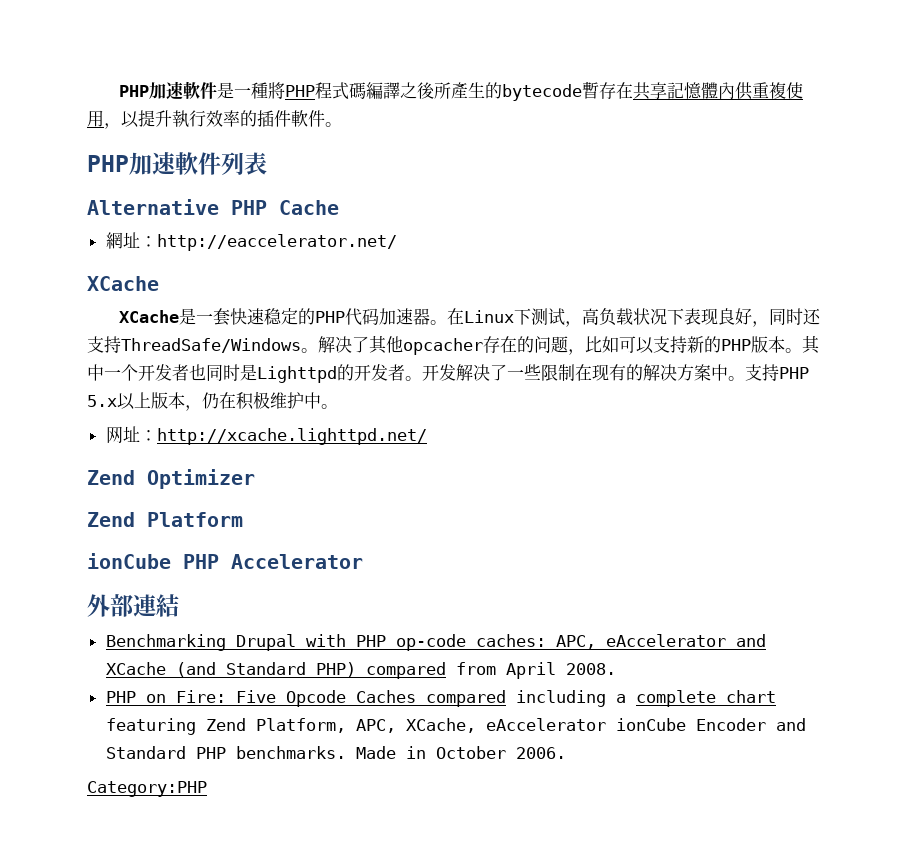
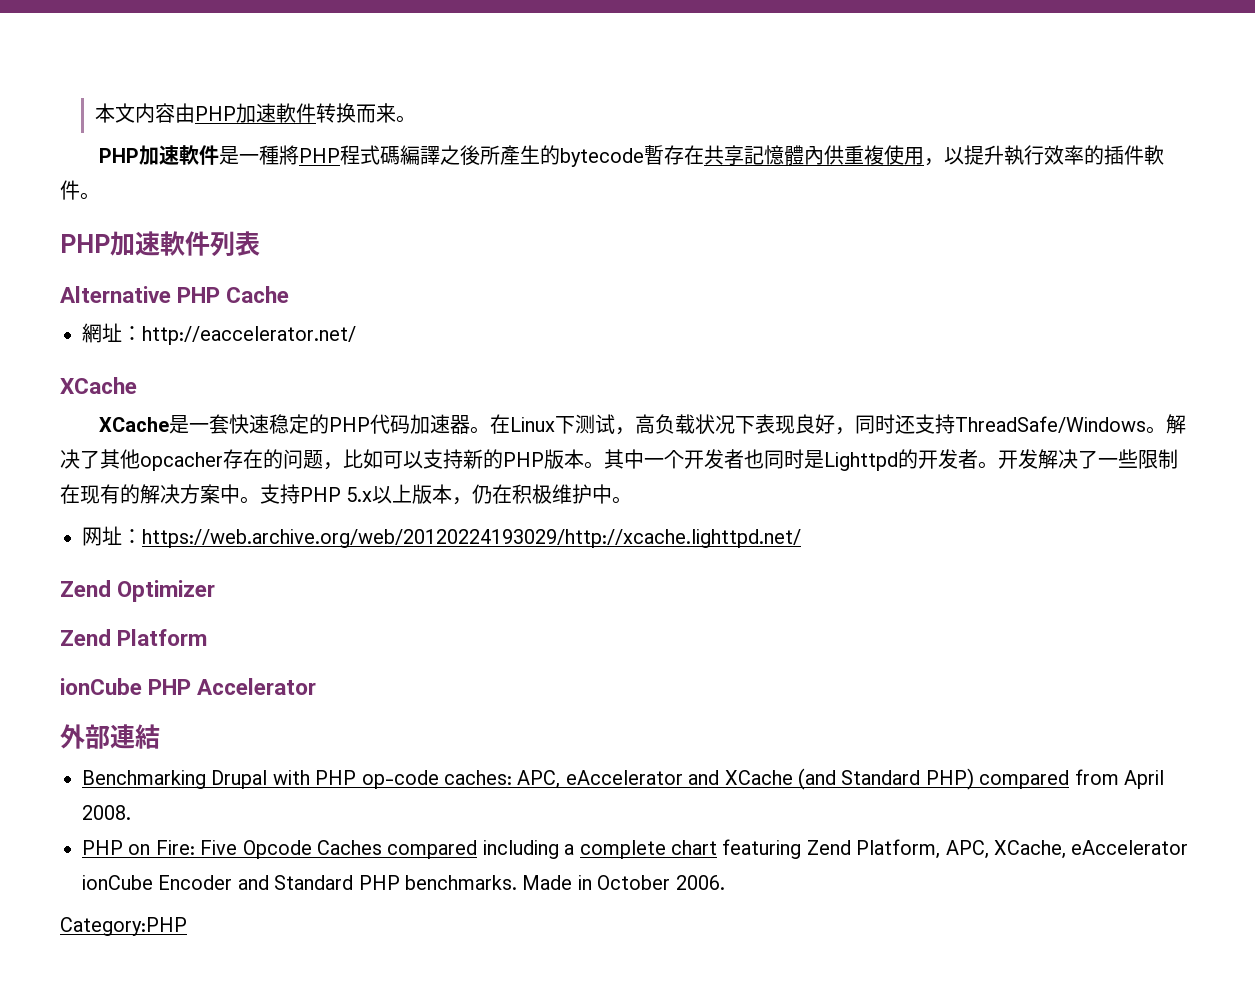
+ 本文内容由PHP加速軟件转换而来。
- 网址：http://xcache.lighttpd.net/
+ 网址：https://web.archive.org/web/20120224193029/http://xcache.lighttpd.net/

